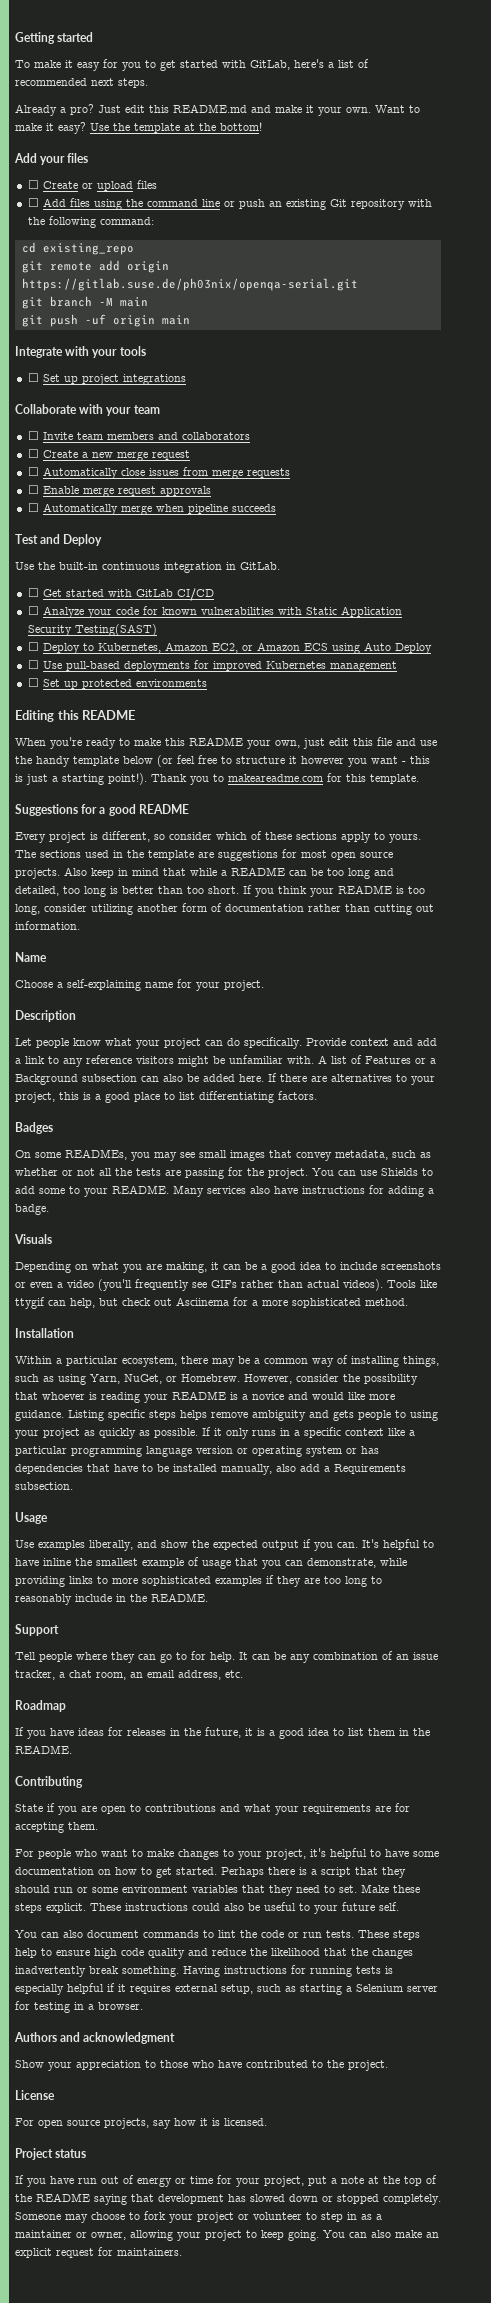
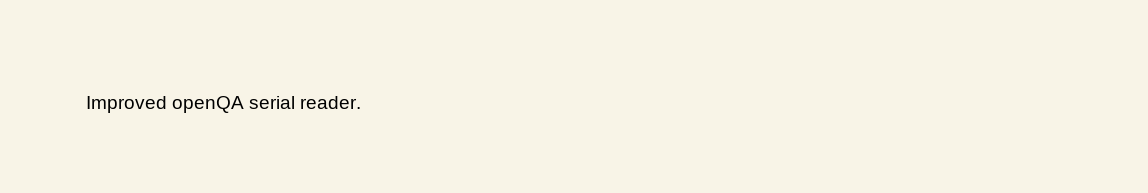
- Getting started
- To make it easy for you to get started with GitLab, here's a list of recommended next steps.
- Already a pro? Just edit this README.md and make it your own. Want to make it easy? Use the template at the bottom!
- Add your files
- ☐ Create or upload files
- ☐ Add files using the command line or push an existing Git repository with the following command:
- cd existing_repo
- git remote add origin https://gitlab.suse.de/ph03nix/openqa-serial.git
- git branch -M main
- git push -uf origin main
- Integrate with your tools
- ☐ Set up project integrations
- Collaborate with your team
- ☐ Invite team members and collaborators
- ☐ Create a new merge request
- ☐ Automatically close issues from merge requests
- ☐ Enable merge request approvals
- ☐ Automatically merge when pipeline succeeds
- Test and Deploy
- Use the built-in continuous integration in GitLab.
- ☐ Get started with GitLab CI/CD
- ☐ Analyze your code for known vulnerabilities with Static Application Security Testing(SAST)
- ☐ Deploy to Kubernetes, Amazon EC2, or Amazon ECS using Auto Deploy
- ☐ Use pull-based deployments for improved Kubernetes management
- ☐ Set up protected environments
- Editing this README
- When you're ready to make this README your own, just edit this file and use the handy template below (or feel free to structure it however you want - this is just a starting point!). Thank you to makeareadme.com for this template.
- Suggestions for a good README
- Every project is different, so consider which of these sections apply to yours. The sections used in the template are suggestions for most open source projects. Also keep in mind that while a README can be too long and detailed, too long is better than too short. If you think your README is too long, consider utilizing another form of documentation rather than cutting out information.
- Name
- Choose a self-explaining name for your project.
- Description
- Let people know what your project can do specifically. Provide context and add a link to any reference visitors might be unfamiliar with. A list of Features or a Background subsection can also be added here. If there are alternatives to your project, this is a good place to list differentiating factors.
- Badges
- On some READMEs, you may see small images that convey metadata, such as whether or not all the tests are passing for the project. You can use Shields to add some to your README. Many services also have instructions for adding a badge.
- Visuals
- Depending on what you are making, it can be a good idea to include screenshots or even a video (you'll frequently see GIFs rather than actual videos). Tools like ttygif can help, but check out Asciinema for a more sophisticated method.
- Installation
- Within a particular ecosystem, there may be a common way of installing things, such as using Yarn, NuGet, or Homebrew. However, consider the possibility that whoever is reading your README is a novice and would like more guidance. Listing specific steps helps remove ambiguity and gets people to using your project as quickly as possible. If it only runs in a specific context like a particular programming language version or operating system or has dependencies that have to be installed manually, also add a Requirements subsection.
- Usage
- Use examples liberally, and show the expected output if you can. It's helpful to have inline the smallest example of usage that you can demonstrate, while providing links to more sophisticated examples if they are too long to reasonably include in the README.
- Support
- Tell people where they can go to for help. It can be any combination of an issue tracker, a chat room, an email address, etc.
- Roadmap
- If you have ideas for releases in the future, it is a good idea to list them in the README.
- Contributing
- State if you are open to contributions and what your requirements are for accepting them.
- For people who want to make changes to your project, it's helpful to have some documentation on how to get started. Perhaps there is a script that they should run or some environment variables that they need to set. Make these steps explicit. These instructions could also be useful to your future self.
- You can also document commands to lint the code or run tests. These steps help to ensure high code quality and reduce the likelihood that the changes inadvertently break something. Having instructions for running tests is especially helpful if it requires external setup, such as starting a Selenium server for testing in a browser.
- Authors and acknowledgment
- Show your appreciation to those who have contributed to the project.
- License
- For open source projects, say how it is licensed.
- Project status
- If you have run out of energy or time for your project, put a note at the top of the README saying that development has slowed down or stopped completely. Someone may choose to fork your project or volunteer to step in as a maintainer or owner, allowing your project to keep going. You can also make an explicit request for maintainers.
+ Improved openQA serial reader.

